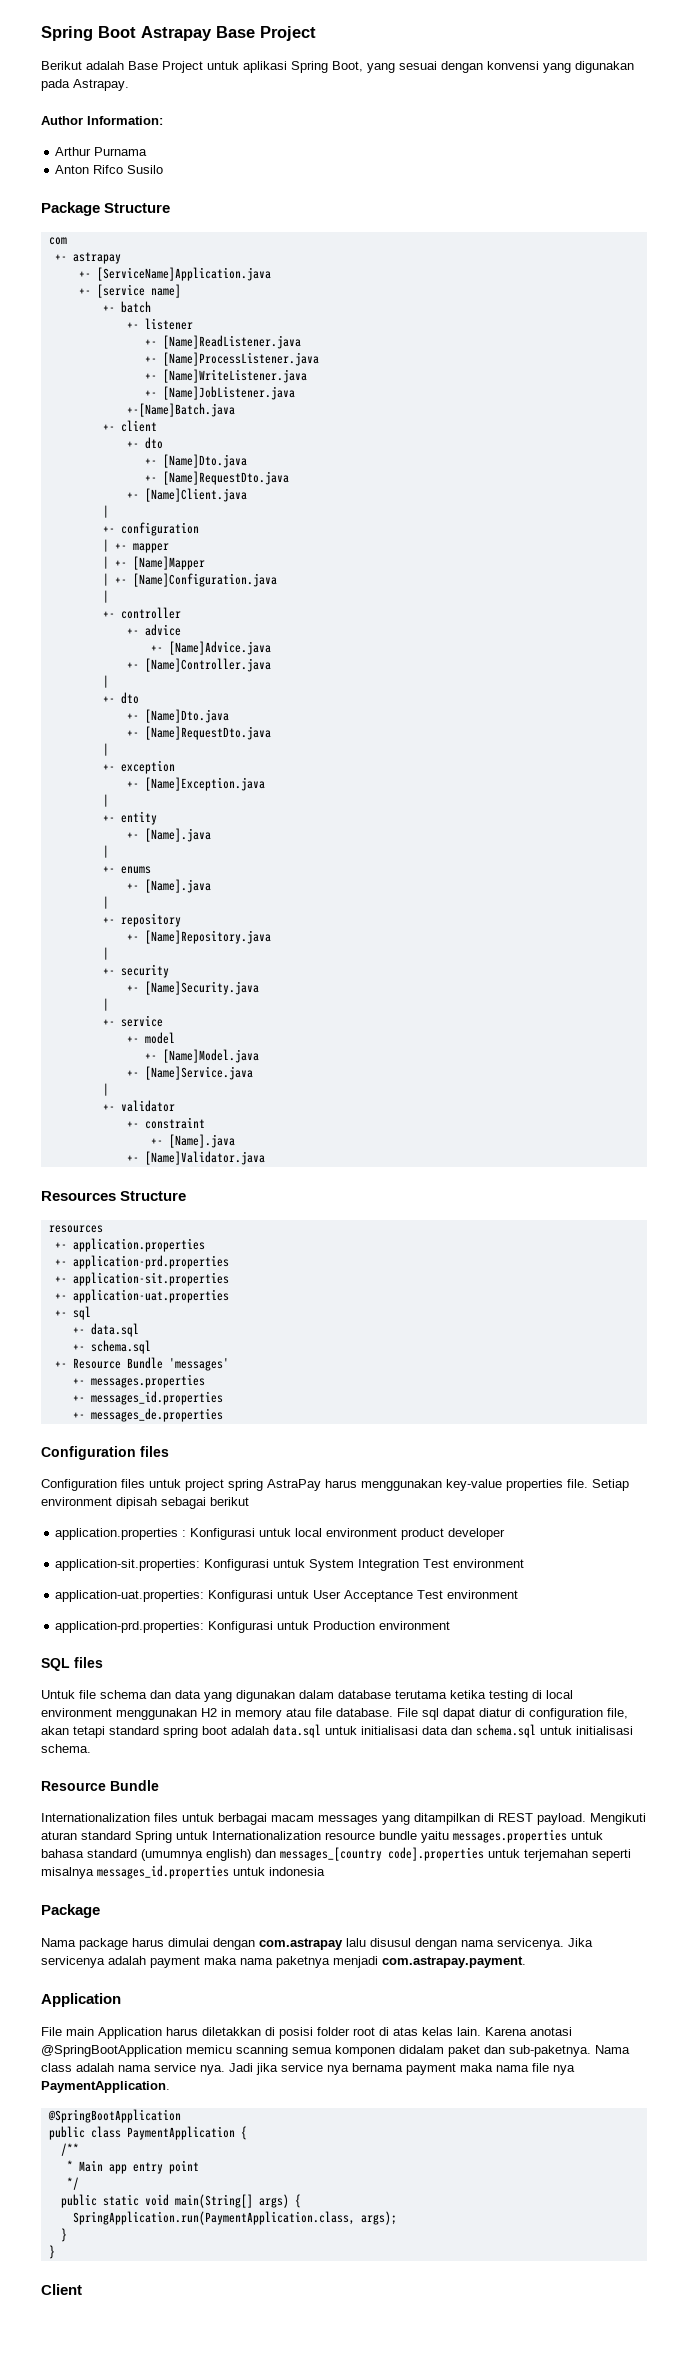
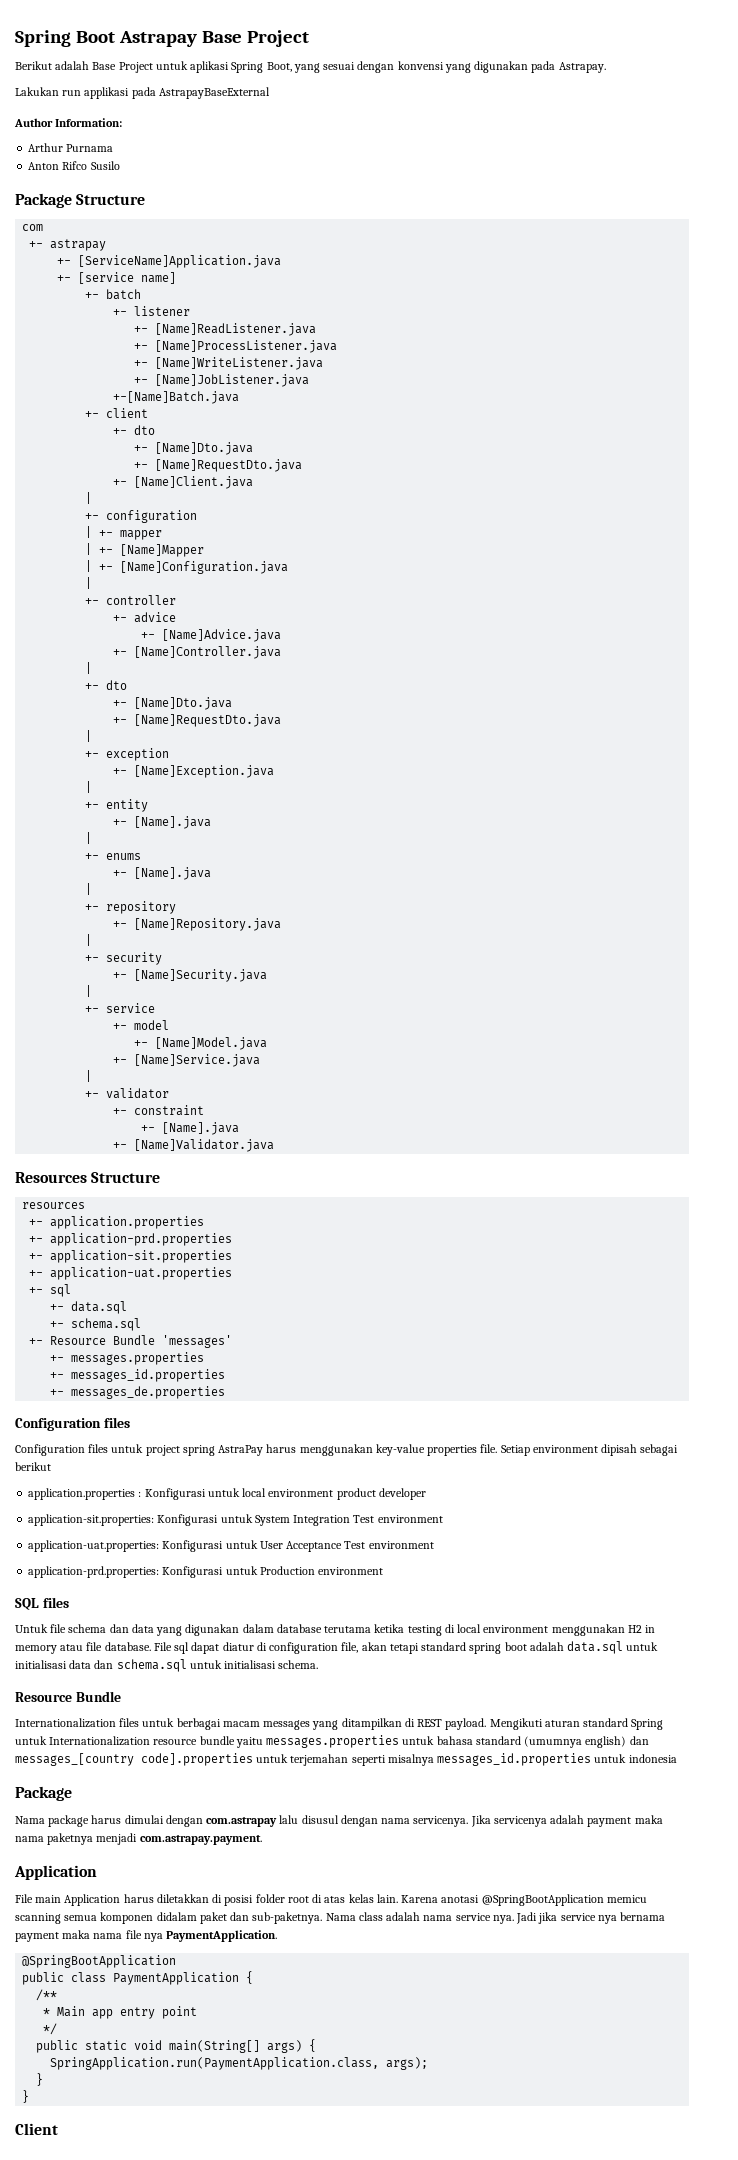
+ Lakukan run applikasi pada AstrapayBaseExternal

